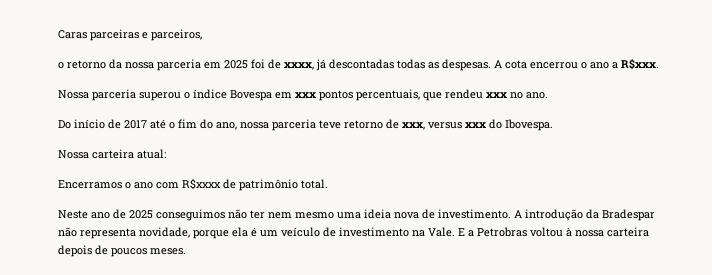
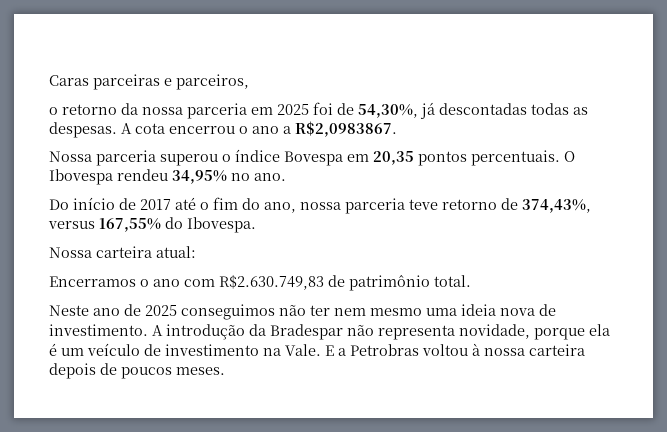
- o retorno da nossa parceria em 2025 foi de xxxx, já descontadas todas as despesas.
+ o retorno da nossa parceria em 2025 foi de 54,30%, já descontadas todas as despesas.
- A cota encerrou o ano a R$xxx.
+ A cota encerrou o ano a R$2,0983867.
- Nossa parceria superou o índice Bovespa em xxx pontos percentuais, que rendeu xxx no ano.
+ Nossa parceria superou o índice Bovespa em 20,35 pontos percentuais. O Ibovespa rendeu 34,95% no ano.
- Do início de 2017 até o fim do ano, nossa parceria teve retorno de xxx, versus xxx do Ibovespa.
+ Do início de 2017 até o fim do ano, nossa parceria teve retorno de 374,43%, versus 167,55% do Ibovespa.
- Encerramos o ano com R$xxxx de patrimônio total.
+ Encerramos o ano com R$2.630.749,83 de patrimônio total.

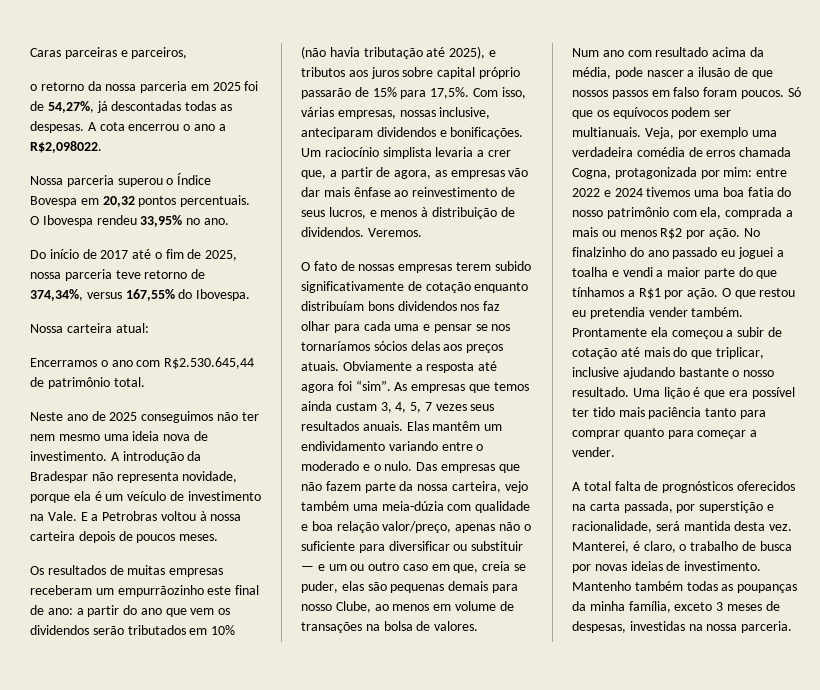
- o retorno da nossa parceria em 2025 foi de 54,30%, já descontadas todas as despesas.
+ o retorno da nossa parceria em 2025 foi de 54,27%, já descontadas todas as despesas.
- A cota encerrou o ano a R$2,0983867.
+ A cota encerrou o ano a R$2,098022.
- Nossa parceria superou o índice Bovespa em 20,35 pontos percentuais.
+ Nossa parceria superou o Índice Bovespa em 20,32 pontos percentuais.
- O Ibovespa rendeu 34,95% no ano.
+ O Ibovespa rendeu 33,95% no ano.
- Do início de 2017 até o fim do ano, nossa parceria teve retorno de 374,43%, versus 167,55% do Ibovespa.
+ Do início de 2017 até o fim de 2025, nossa parceria teve retorno de 374,34%, versus 167,55% do Ibovespa.
- Encerramos o ano com R$2.630.749,83 de patrimônio total.
+ Encerramos o ano com R$2.530.645,44 de patrimônio total.
+ Os resultados de muitas empresas receberam um empurrãozinho este final de ano: a partir do ano que vem os dividendos serão tributados em 10% (não havia tributação até 2025), e tributos aos juros sobre capital próprio passarão de 15% para 17,5%. Com isso, várias empresas, nossas inclusive, anteciparam dividendos e bonificações. Um raciocínio simplista levaria a crer que, a partir de agora, as empresas vão dar mais ênfase ao reinvestimento de seus lucros, e menos à distribuição de dividendos. Veremos.
+ O fato de nossas empresas terem subido significativamente de cotação enquanto distribuíam bons dividendos nos faz olhar para cada uma e pensar se nos tornaríamos sócios delas aos preços atuais. Obviamente a resposta até agora foi “sim”. As empresas que temos ainda custam 3, 4, 5, 7 vezes seus resultados anuais. Elas mantêm um endividamento variando entre o moderado e o nulo. Das empresas que não fazem parte da nossa carteira, vejo também uma meia-dúzia com qualidade e boa relação valor/preço, apenas não o suficiente para diversificar ou substituir — e um ou outro caso em que, creia se puder, elas são pequenas demais para nosso Clube, ao menos em volume de transações na bolsa de valores.
+ Num ano com resultado acima da média, pode nascer a ilusão de que nossos passos em falso foram poucos. Só que os equívocos podem ser multianuais. Veja, por exemplo uma verdadeira comédia de erros chamada Cogna, protagonizada por mim: entre 2022 e 2024 tivemos uma boa fatia do nosso patrimônio com ela, comprada a mais ou menos R$2 por ação. No finalzinho do ano passado eu joguei a toalha e vendi a maior parte do que tínhamos a R$1 por ação. O que restou eu pretendia vender também. Prontamente ela começou a subir de cotação até mais do que triplicar, inclusive ajudando bastante o nosso resultado. Uma lição é que era possível ter tido mais paciência tanto para comprar quanto para começar a vender.
+ A total falta de prognósticos oferecidos na carta passada, por superstição e racionalidade, será mantida desta vez. Manterei, é claro, o trabalho de busca por novas ideias de investimento. Mantenho também todas as poupanças da minha família, exceto 3 meses de despesas, investidas na nossa parceria.

